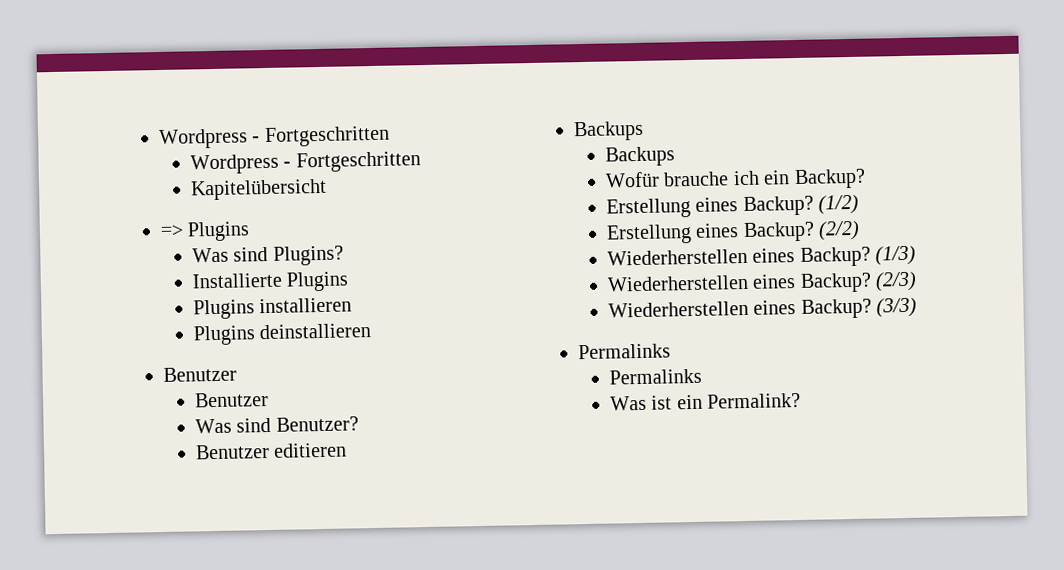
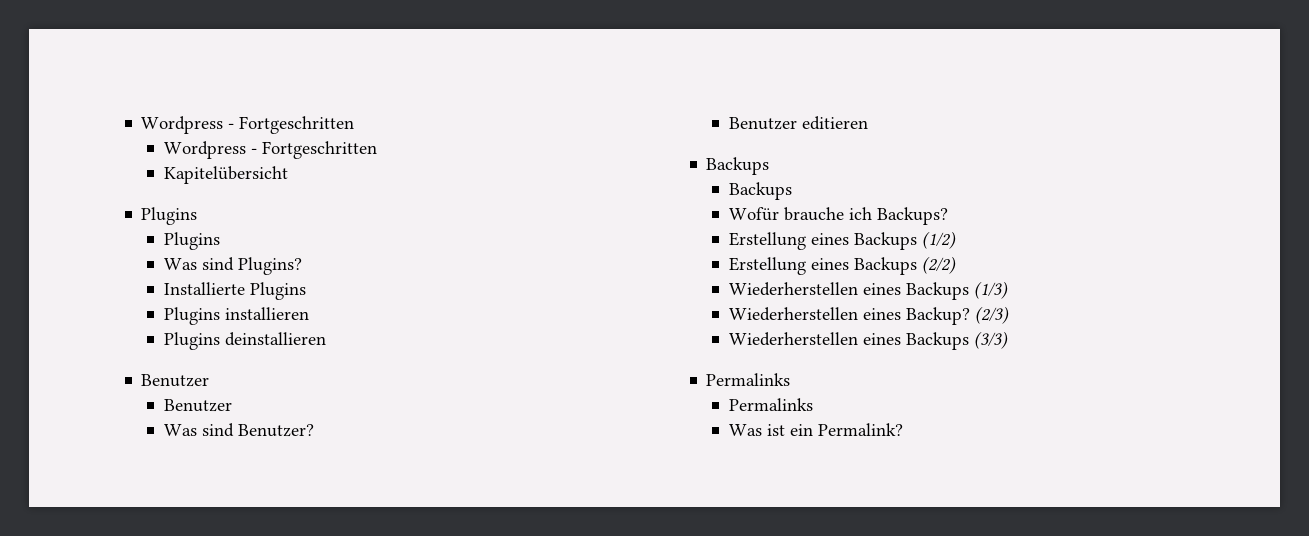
  Kapitelübersicht
- => Plugins
+ Plugins
+ Plugins
- Wofür brauche ich ein Backup?
- Erstellung eines Backup? (1/2)
+ Wofür brauche ich Backups?
+ Erstellung eines Backups (1/2)
- Erstellung eines Backup? (2/2)
+ Erstellung eines Backups (2/2)
- Wiederherstellen eines Backup? (1/3)
+ Wiederherstellen eines Backups (1/3)
- Wiederherstellen eines Backup? (3/3)
+ Wiederherstellen eines Backups (3/3)

